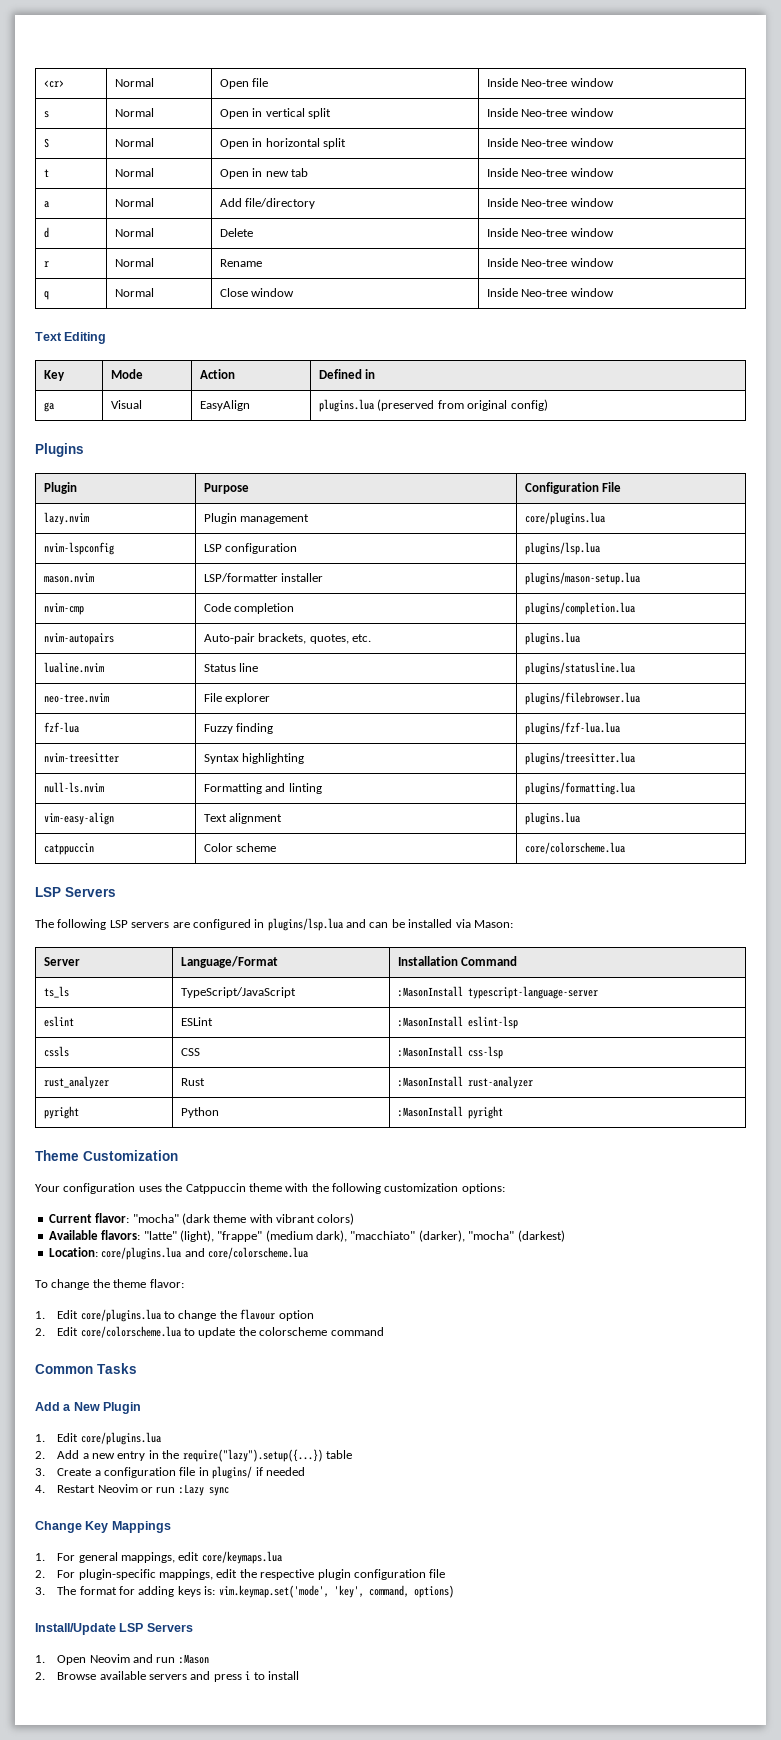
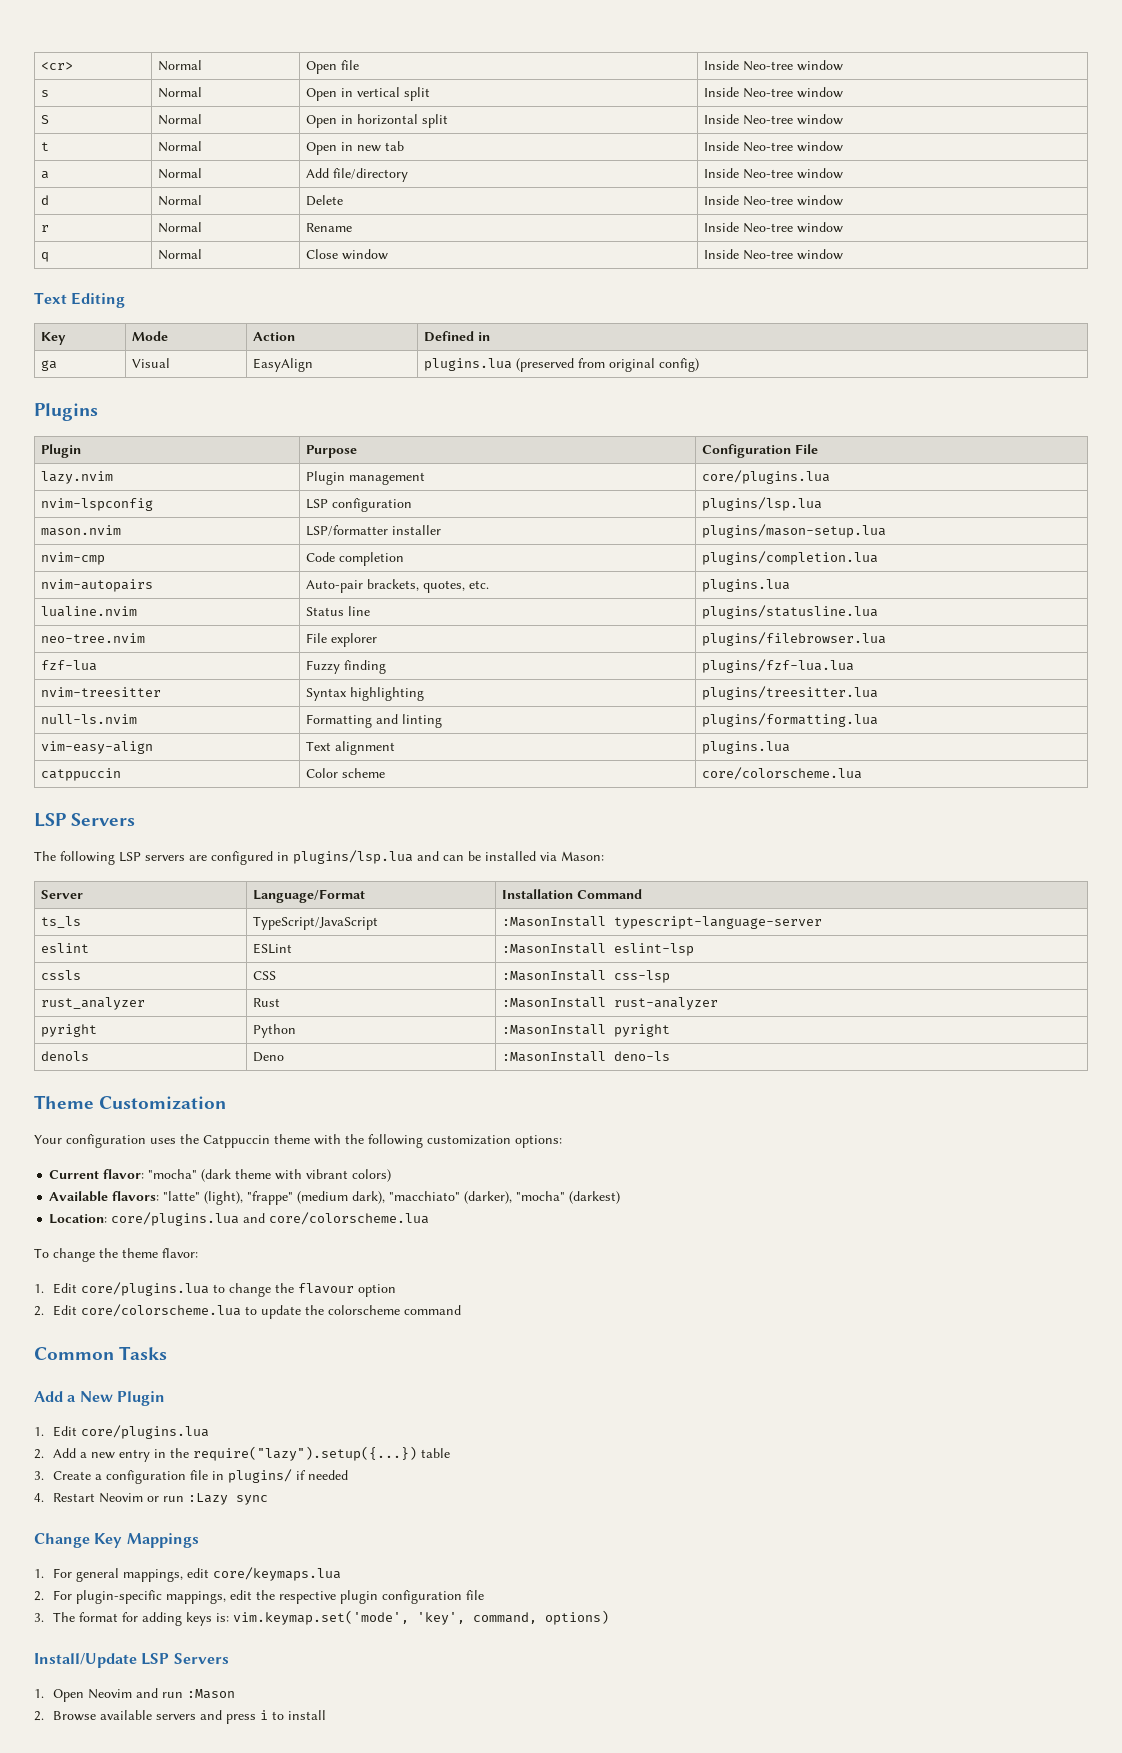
+ denols | Deno | :MasonInstall deno-ls

